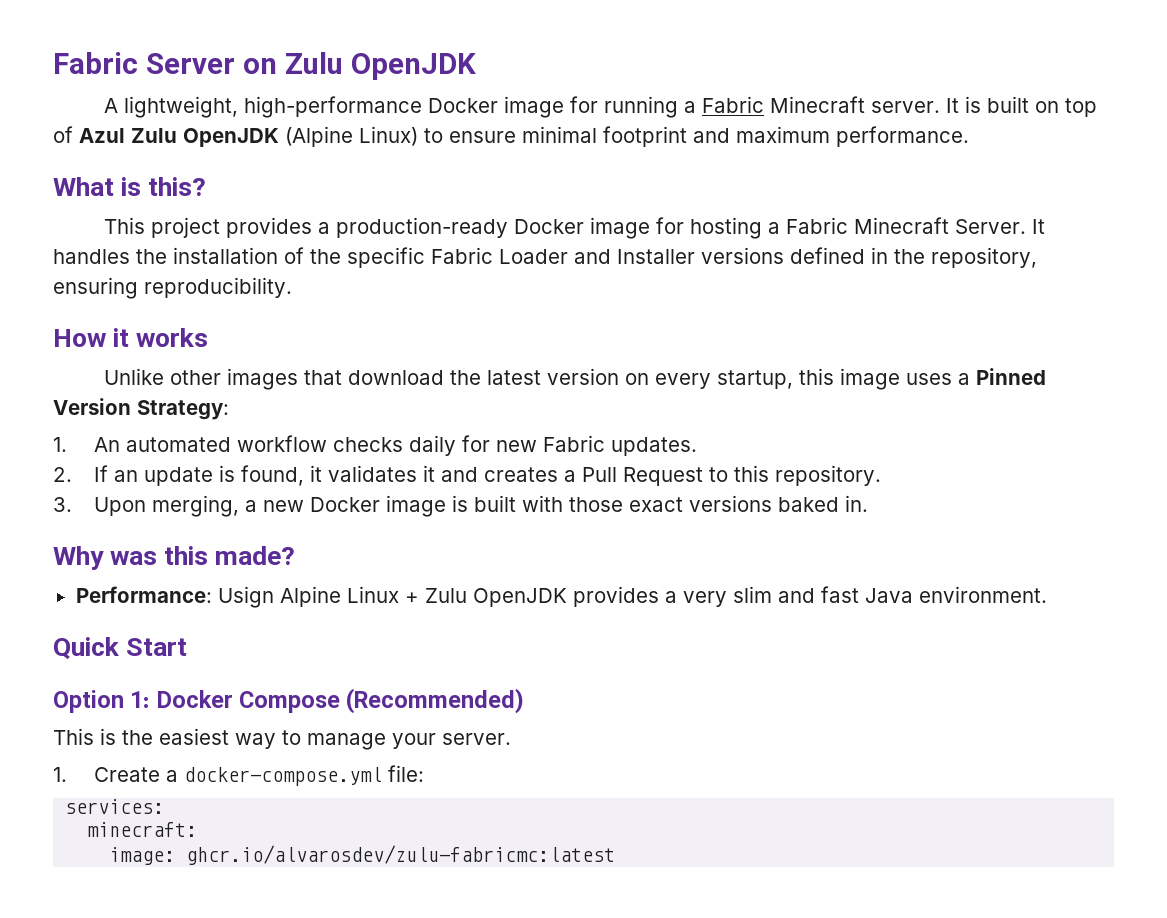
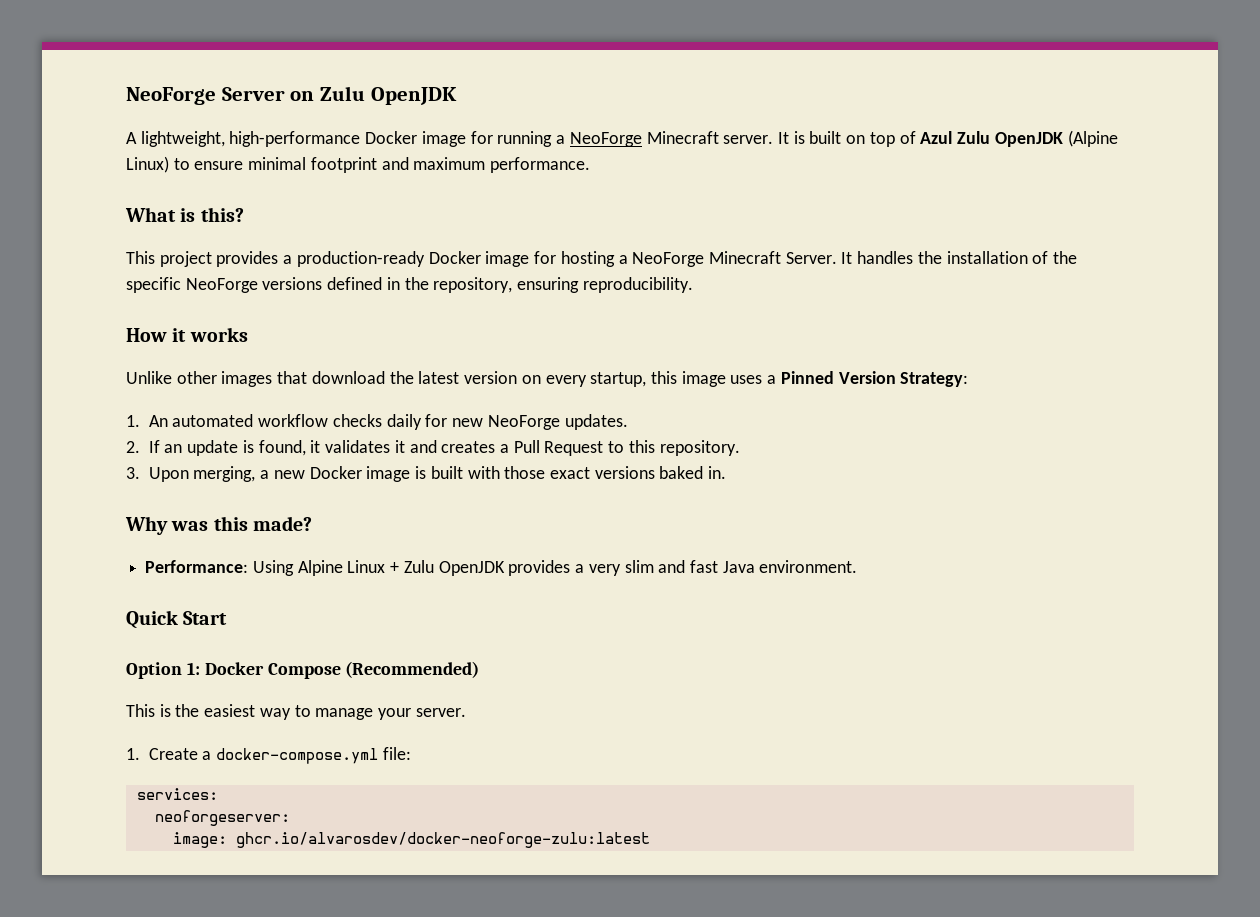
- Fabric Server on Zulu OpenJDK
+ NeoForge Server on Zulu OpenJDK
- A lightweight, high-performance Docker image for running a Fabric Minecraft server.
+ A lightweight, high-performance Docker image for running a NeoForge Minecraft server.
- This project provides a production-ready Docker image for hosting a Fabric Minecraft Server.
+ This project provides a production-ready Docker image for hosting a NeoForge Minecraft Server.
- It handles the installation of the specific Fabric Loader and Installer versions defined in the repository, ensuring reproducibility.
+ It handles the installation of the specific NeoForge versions defined in the repository, ensuring reproducibility.
- 1. An automated workflow checks daily for new Fabric updates.
+ 1. An automated workflow checks daily for new NeoForge updates.
- Performance: Usign Alpine Linux + Zulu OpenJDK provides a very slim and fast Java environment.
+ Performance: Using Alpine Linux + Zulu OpenJDK provides a very slim and fast Java environment.
- minecraft:
+ neoforgeserver:
- image: ghcr.io/alvarosdev/zulu-fabricmc:latest
+ image: ghcr.io/alvarosdev/docker-neoforge-zulu:latest

